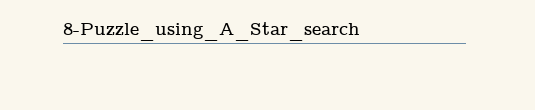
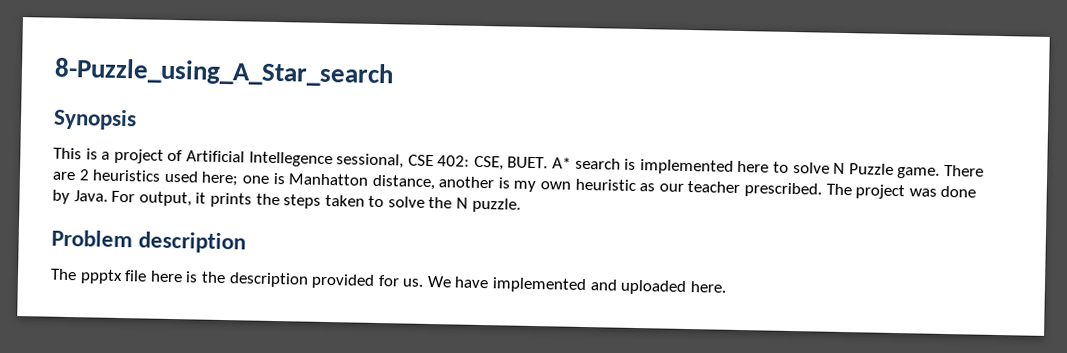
+ Synopsis
+ This is a project of Artificial Intellegence sessional, CSE 402: CSE, BUET. A* search is implemented here to solve N Puzzle game. There are 2 heuristics used here; one is Manhatton distance, another is my own heuristic as our teacher prescribed. The project was done by Java. For output, it prints the steps taken to solve the N puzzle.
+ Problem description
+ The ppptx file here is the description provided for us. We have implemented and uploaded here.

